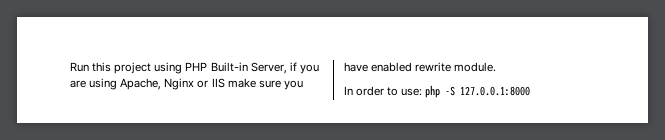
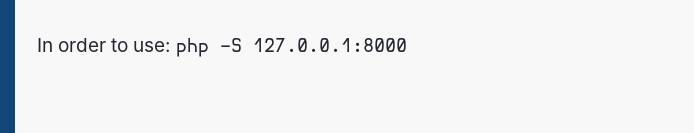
- Run this project using PHP Built-in Server, if you are using Apache, Nginx or IIS make sure you have enabled rewrite module.

